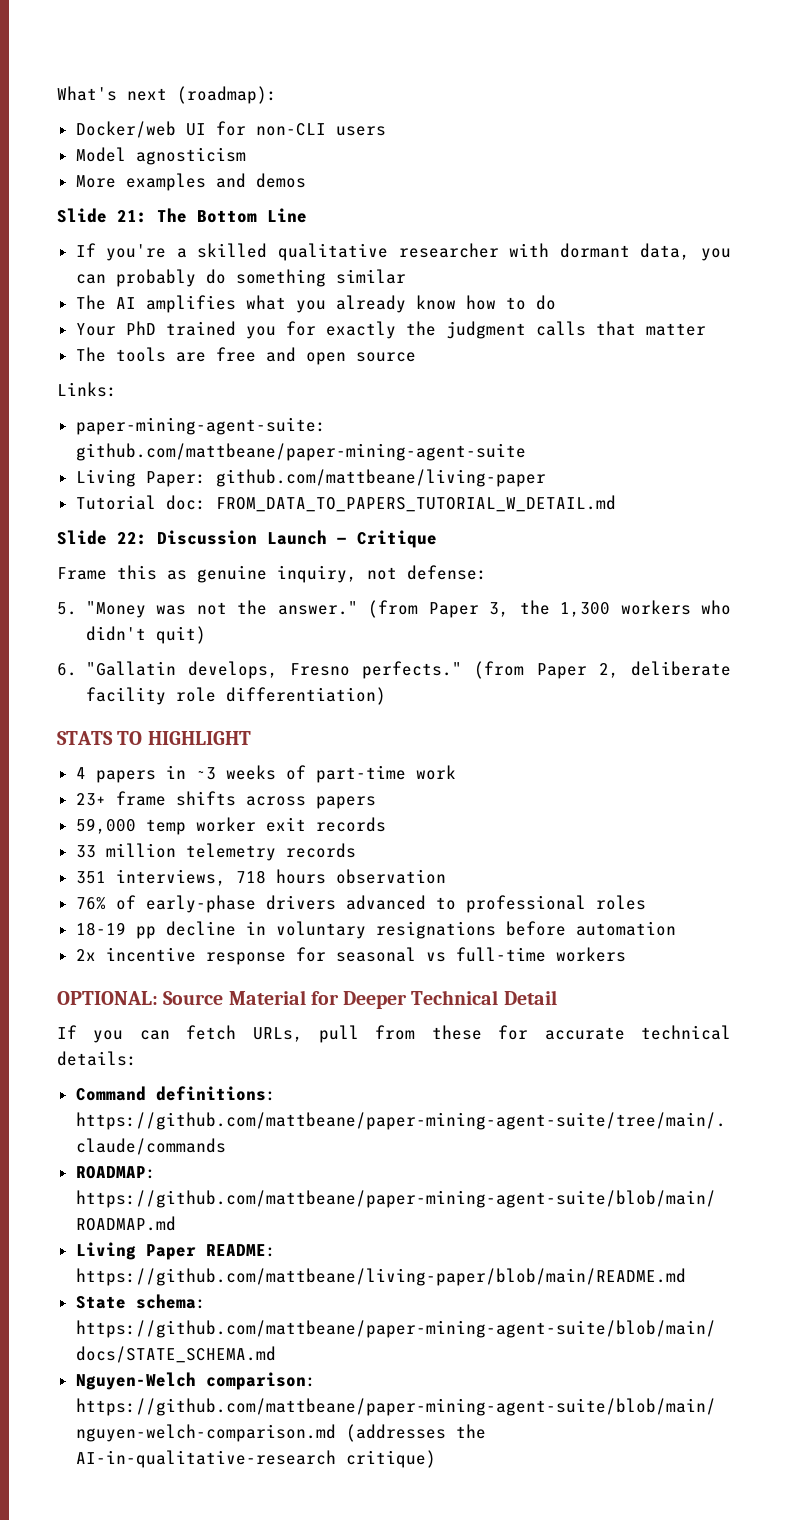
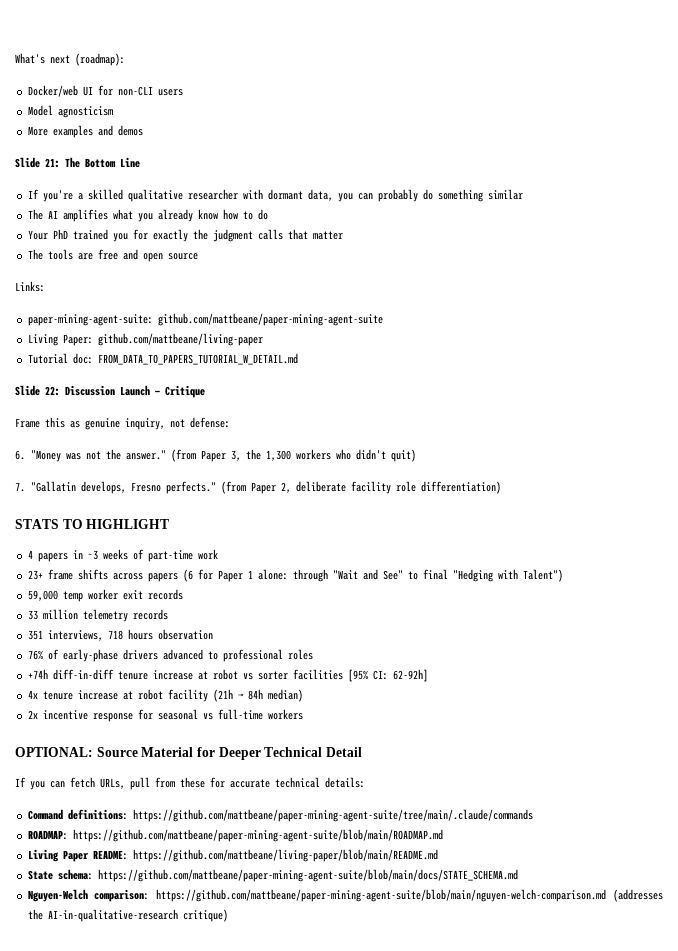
- 5. "Money was not the answer."
+ 6. "Money was not the answer."
- 6. "Gallatin develops, Fresno perfects."
+ 7. "Gallatin develops, Fresno perfects."
- 23+ frame shifts across papers
+ 23+ frame shifts across papers (6 for Paper 1 alone: through "Wait and See" to final "Hedging with Talent")
- 18-19 pp decline in voluntary resignations before automation
+ +74h diff-in-diff tenure increase at robot vs sorter facilities [95% CI: 62-92h]
+ 4x tenure increase at robot facility (21h → 84h median)

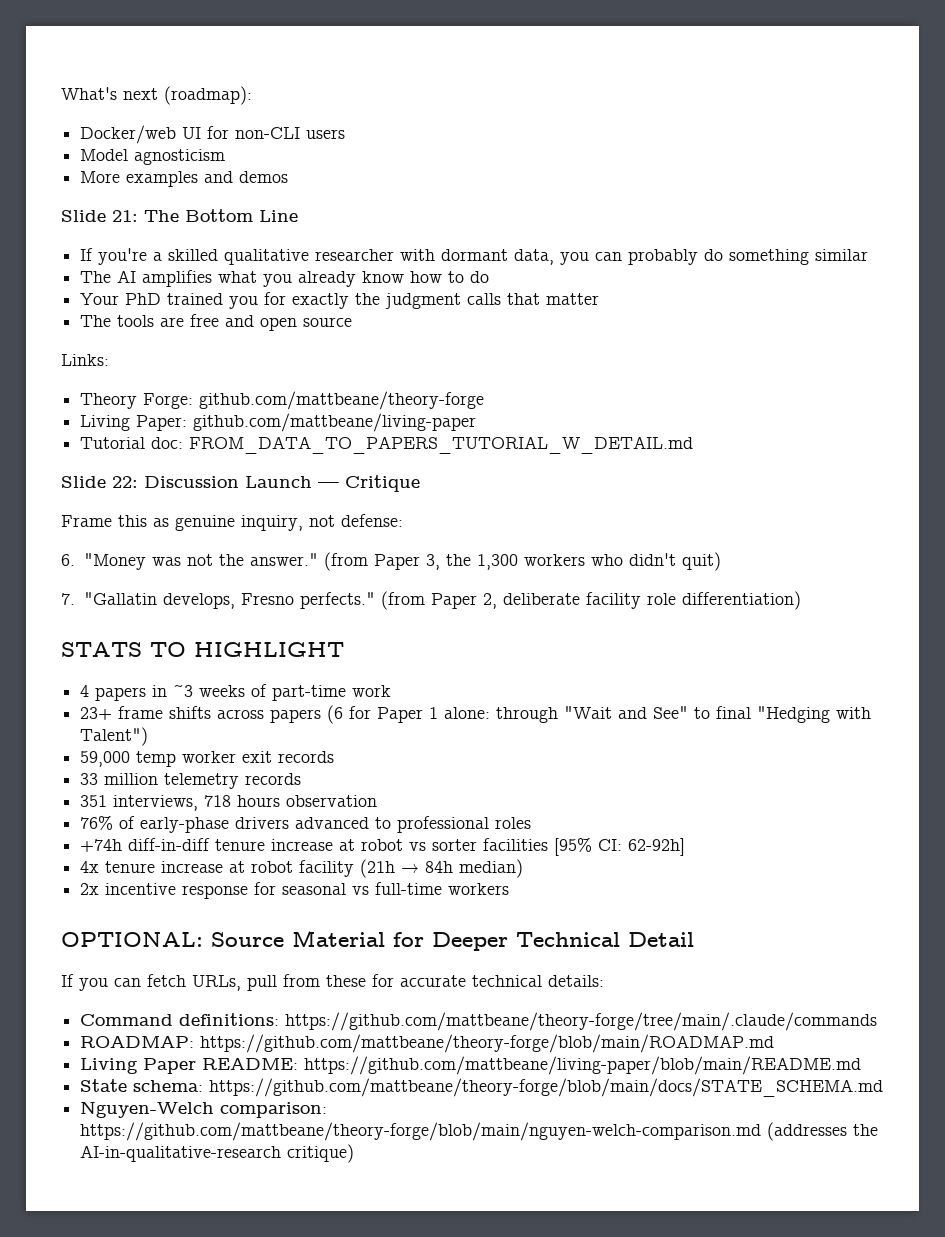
- paper-mining-agent-suite: github.com/mattbeane/paper-mining-agent-suite
+ Theory Forge: github.com/mattbeane/theory-forge
- Command definitions: https://github.com/mattbeane/paper-mining-agent-suite/tree/main/.claude/commands
+ Command definitions: https://github.com/mattbeane/theory-forge/tree/main/.claude/commands
- ROADMAP: https://github.com/mattbeane/paper-mining-agent-suite/blob/main/ROADMAP.md
+ ROADMAP: https://github.com/mattbeane/theory-forge/blob/main/ROADMAP.md
- State schema: https://github.com/mattbeane/paper-mining-agent-suite/blob/main/docs/STATE_SCHEMA.md
+ State schema: https://github.com/mattbeane/theory-forge/blob/main/docs/STATE_SCHEMA.md
- Nguyen-Welch comparison: https://github.com/mattbeane/paper-mining-agent-suite/blob/main/nguyen-welch-comparison.md (addresses the AI-in-qualitative-research critique)
+ Nguyen-Welch comparison: https://github.com/mattbeane/theory-forge/blob/main/nguyen-welch-comparison.md (addresses the AI-in-qualitative-research critique)

